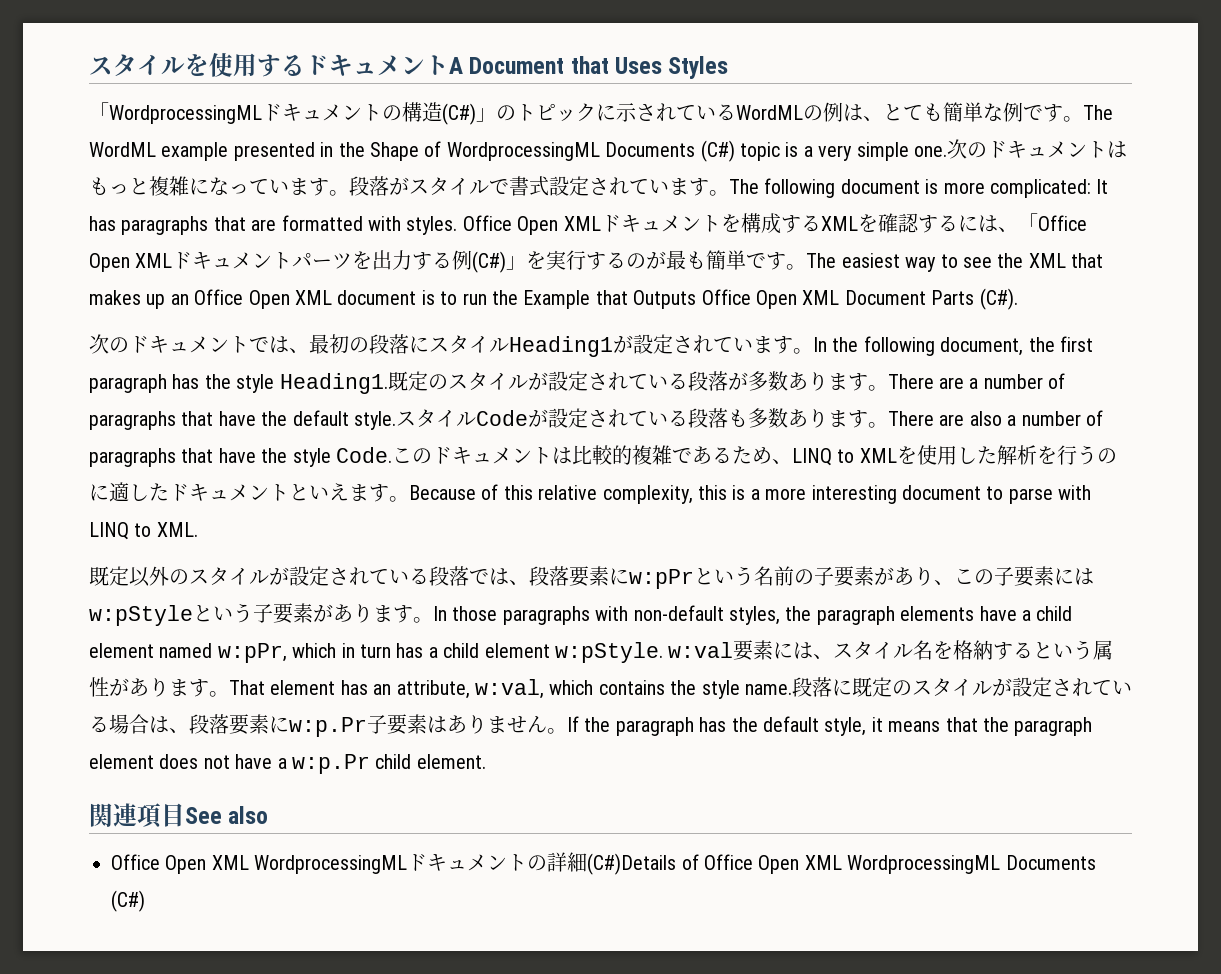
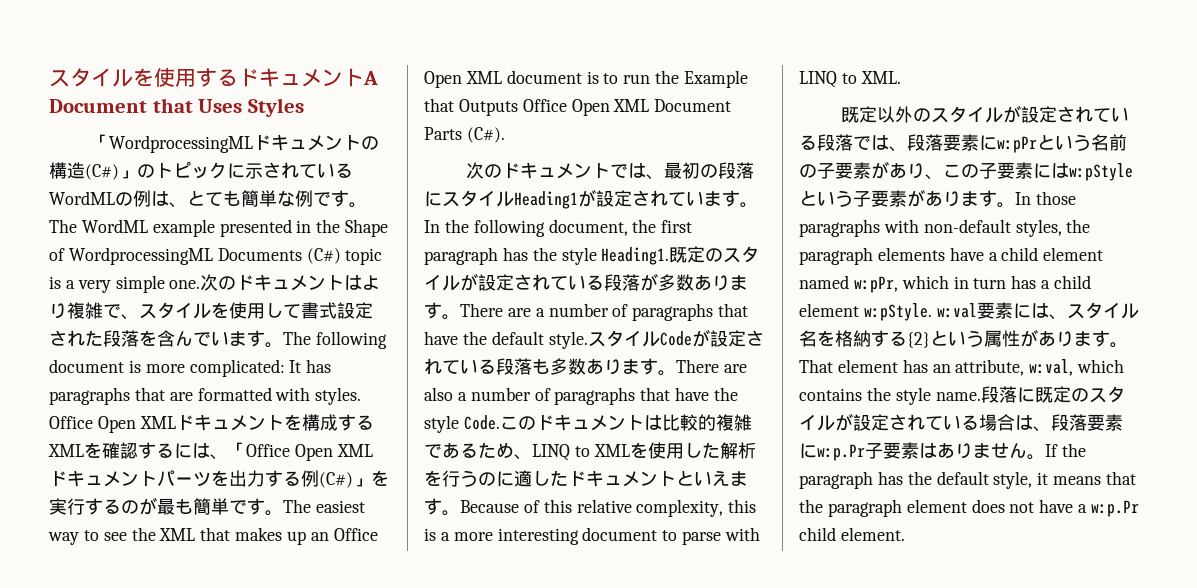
- 次のドキュメントはもっと複雑になっています。段落がスタイルで書式設定されています。
+ 次のドキュメントはより複雑で、スタイルを使用して書式設定された段落を含んでいます。
- In those paragraphs with non-default styles, the paragraph elements have a child element named w:pPr, which in turn has a child element w:pStyle. w:val要素には、スタイル名を格納するという属性があります。
+ In those paragraphs with non-default styles, the paragraph elements have a child element named w:pPr, which in turn has a child element w:pStyle. w:val要素には、スタイル名を格納する{2}という属性があります。
- 関連項目See also
- Office Open XML WordprocessingMLドキュメントの詳細(C#)Details of Office Open XML WordprocessingML Documents (C#)

